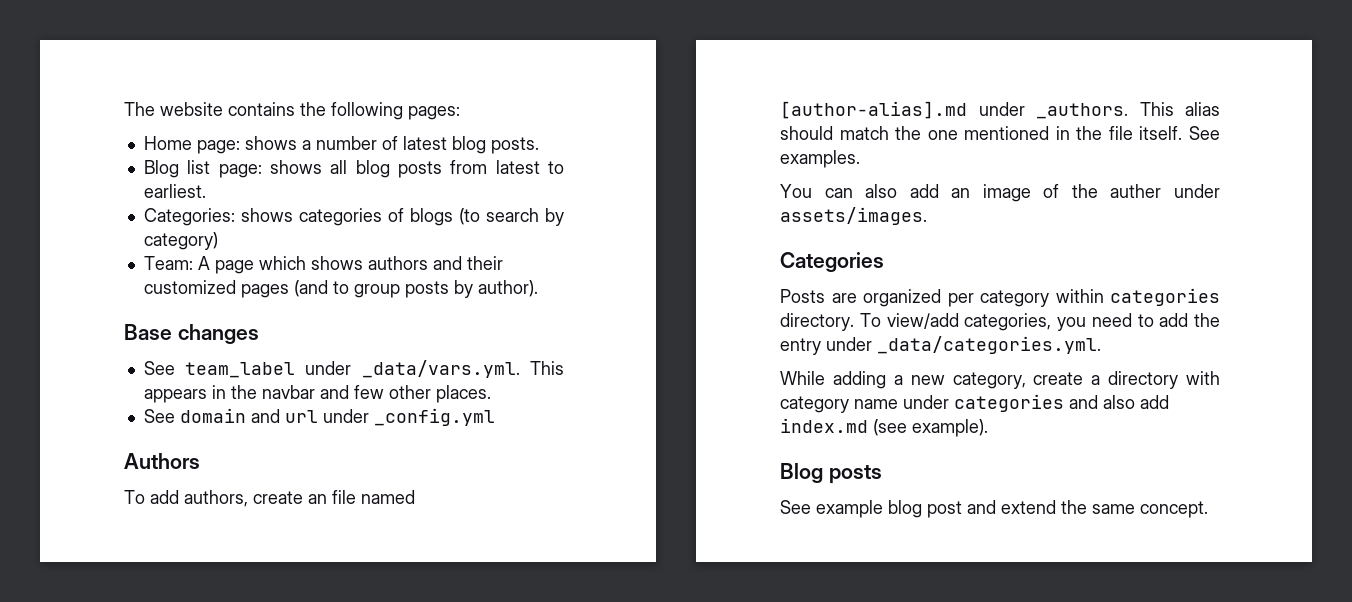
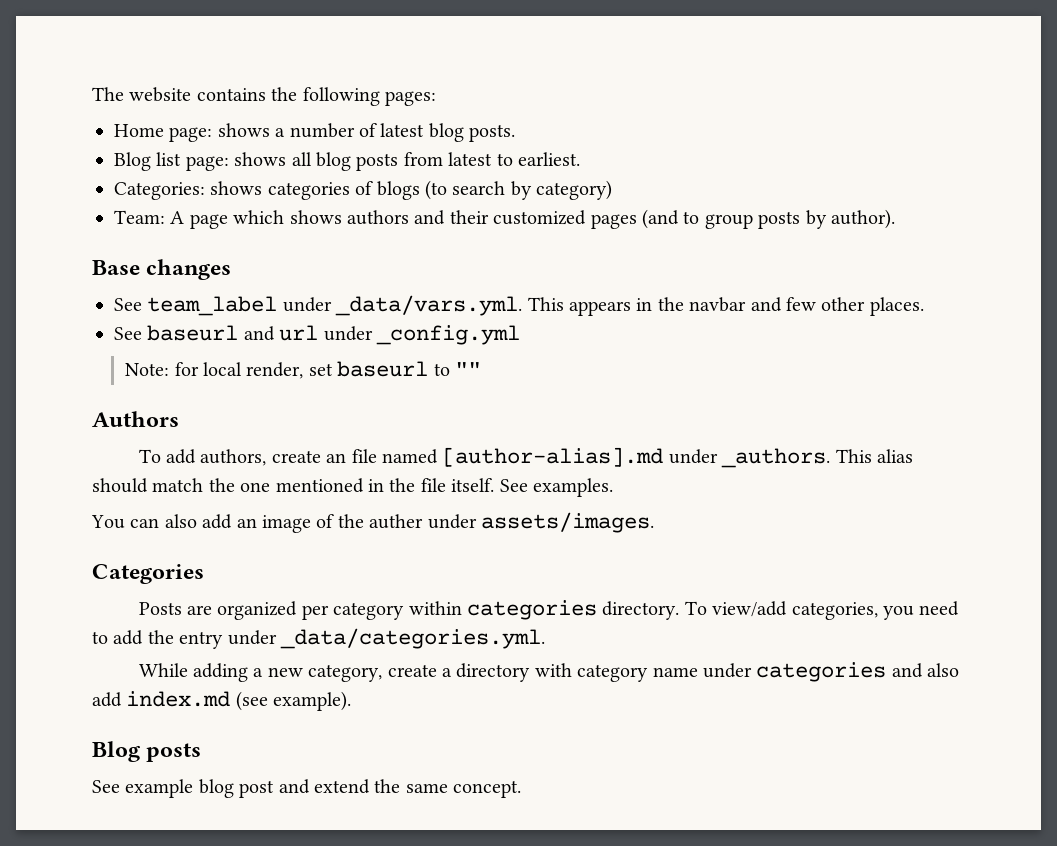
- See domain and url under _config.yml
+ See baseurl and url under _config.yml
+ Note: for local render, set baseurl to ""

